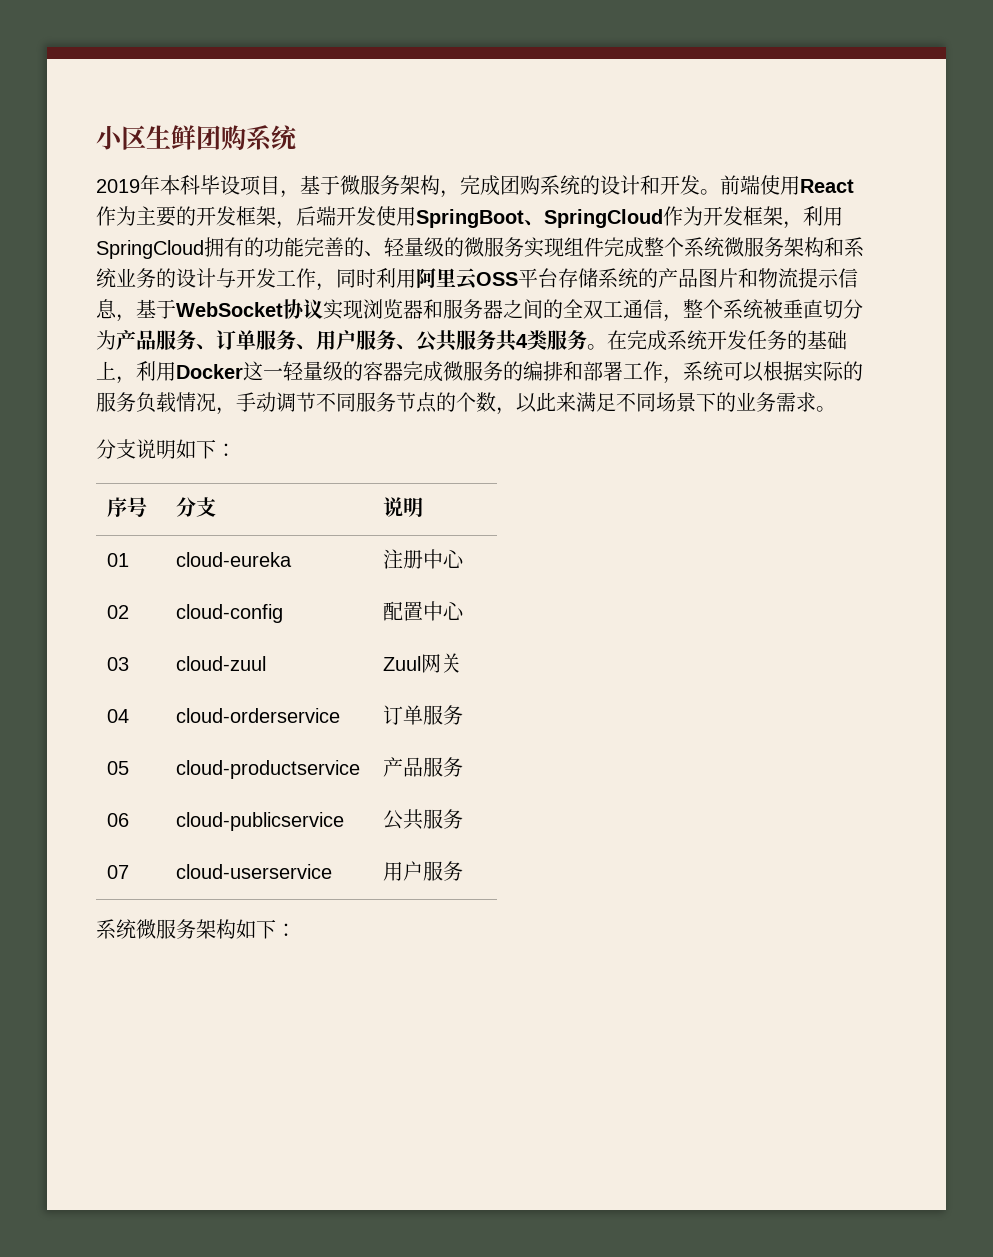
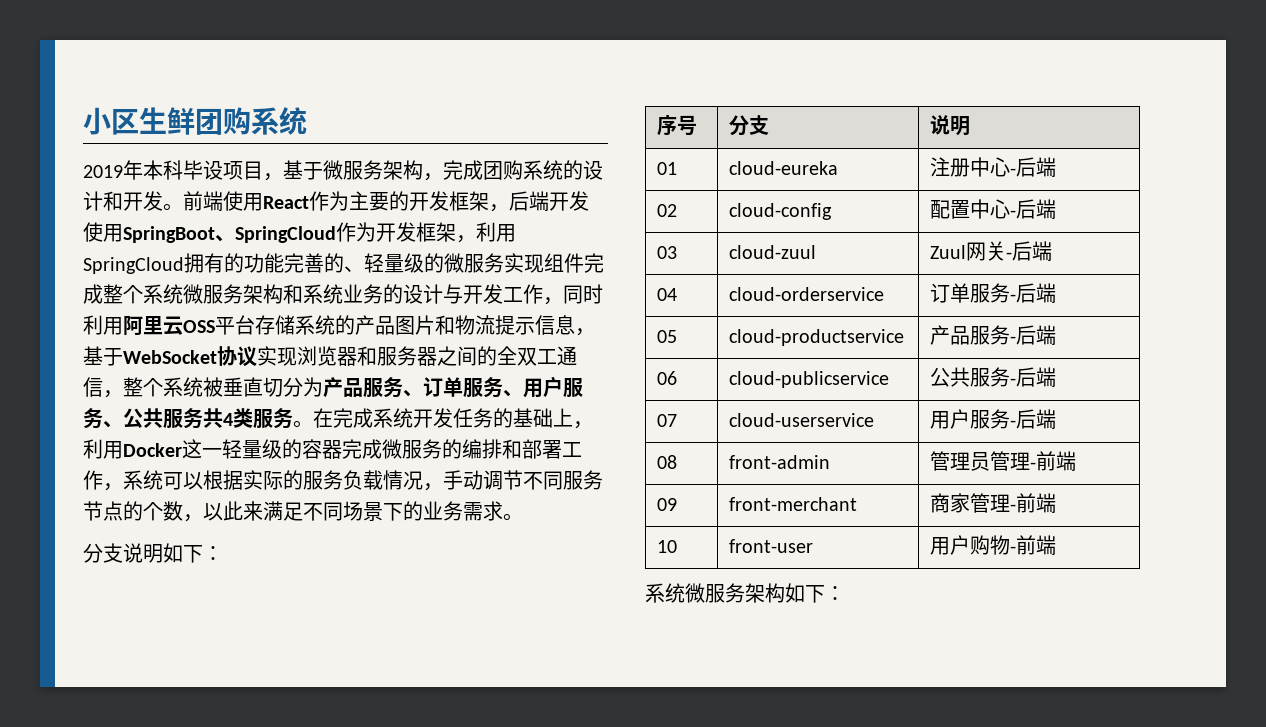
- 01 | cloud-eureka | 注册中心
+ 01 | cloud-eureka | 注册中心-后端
- 02 | cloud-config | 配置中心
+ 02 | cloud-config | 配置中心-后端
- 03 | cloud-zuul | Zuul网关
+ 03 | cloud-zuul | Zuul网关-后端
- 04 | cloud-orderservice | 订单服务
+ 04 | cloud-orderservice | 订单服务-后端
- 05 | cloud-productservice | 产品服务
+ 05 | cloud-productservice | 产品服务-后端
- 06 | cloud-publicservice | 公共服务
+ 06 | cloud-publicservice | 公共服务-后端
- 07 | cloud-userservice | 用户服务
+ 07 | cloud-userservice | 用户服务-后端
+ 08 | front-admin | 管理员管理-前端
+ 09 | front-merchant | 商家管理-前端
+ 10 | front-user | 用户购物-前端

